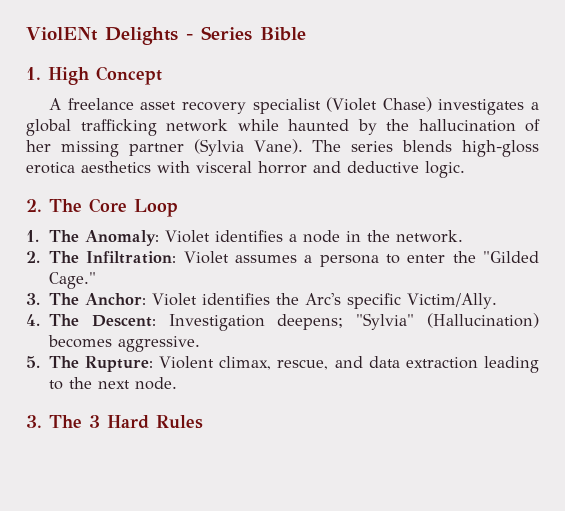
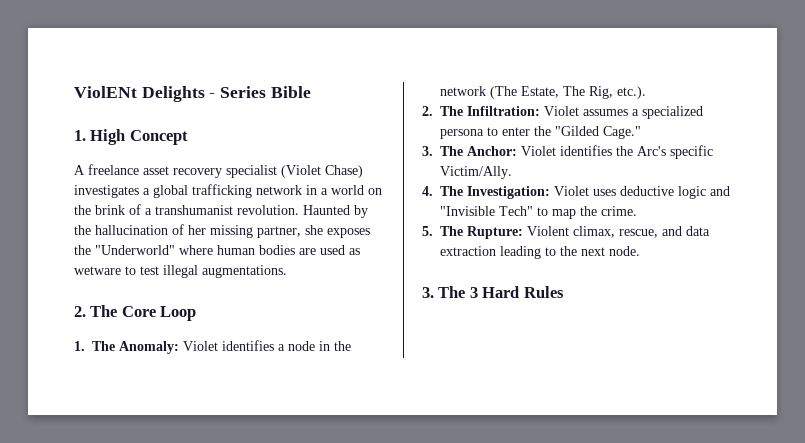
- A freelance asset recovery specialist (Violet Chase) investigates a global trafficking network while haunted by the hallucination of her missing partner (Sylvia Vane). The series blends high-gloss erotica aesthetics with visceral horror and deductive logic.
+ A freelance asset recovery specialist (Violet Chase) investigates a global trafficking network in a world on the brink of a transhumanist revolution. Haunted by the hallucination of her missing partner, she exposes the "Underworld" where human bodies are used as wetware to test illegal augmentations.
- 1. The Anomaly: Violet identifies a node in the network.
+ 1. The Anomaly: Violet identifies a node in the network (The Estate, The Rig, etc.).
- 2. The Infiltration: Violet assumes a persona to enter the "Gilded Cage."
+ 2. The Infiltration: Violet assumes a specialized persona to enter the "Gilded Cage."
- 4. The Descent: Investigation deepens; "Sylvia" (Hallucination) becomes aggressive.
+ 4. The Investigation: Violet uses deductive logic and "Invisible Tech" to map the crime.

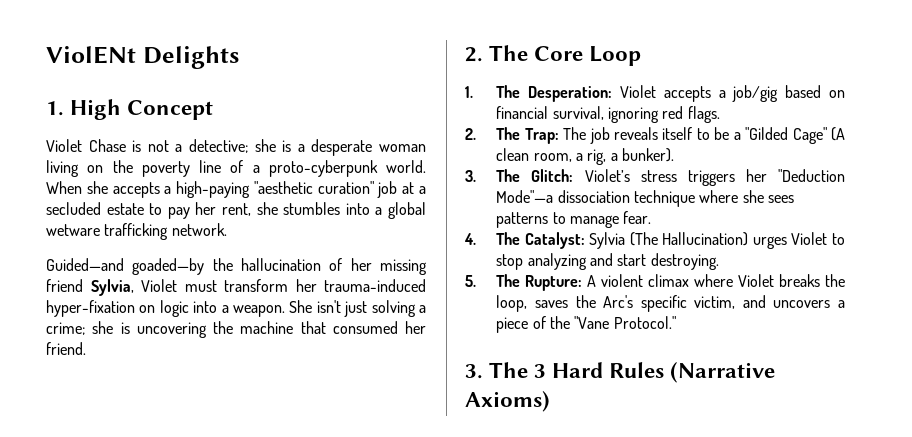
- ViolENt Delights - Series Bible
+ ViolENt Delights
- A freelance asset recovery specialist (Violet Chase) investigates a global trafficking network in a world on the brink of a transhumanist revolution. Haunted by the hallucination of her missing partner, she exposes the "Underworld" where human bodies are used as wetware to test illegal augmentations.
+ Violet Chase is not a detective; she is a desperate woman living on the poverty line of a proto-cyberpunk world. When she accepts a high-paying "aesthetic curation" job at a secluded estate to pay her rent, she stumbles into a global wetware trafficking network.
+ Guided—and goaded—by the hallucination of her missing friend Sylvia, Violet must transform her trauma-induced hyper-fixation on logic into a weapon. She isn't just solving a crime; she is uncovering the machine that consumed her friend.
- 1. The Anomaly: Violet identifies a node in the network (The Estate, The Rig, etc.).
- 2. The Infiltration: Violet assumes a specialized persona to enter the "Gilded Cage."
- 3. The Anchor: Violet identifies the Arc's specific Victim/Ally.
- 4. The Investigation: Violet uses deductive logic and "Invisible Tech" to map the crime.
- 5. The Rupture: Violent climax, rescue, and data extraction leading to the next node.
+ 1. The Desperation: Violet accepts a job/gig based on financial survival, ignoring red flags.
+ 2. The Trap: The job reveals itself to be a "Gilded Cage" (A clean room, a rig, a bunker).
+ 3. The Glitch: Violet’s stress triggers her "Deduction Mode"—a dissociation technique where she sees patterns to manage fear.
+ 4. The Catalyst: Sylvia (The Hallucination) urges Violet to stop analyzing and start destroying.
+ 5. The Rupture: A violent climax where Violet breaks the loop, saves the Arc's specific victim, and uncovers a piece of the "Vane Protocol."
- 3. The 3 Hard Rules
+ 3. The 3 Hard Rules (Narrative Axioms)

